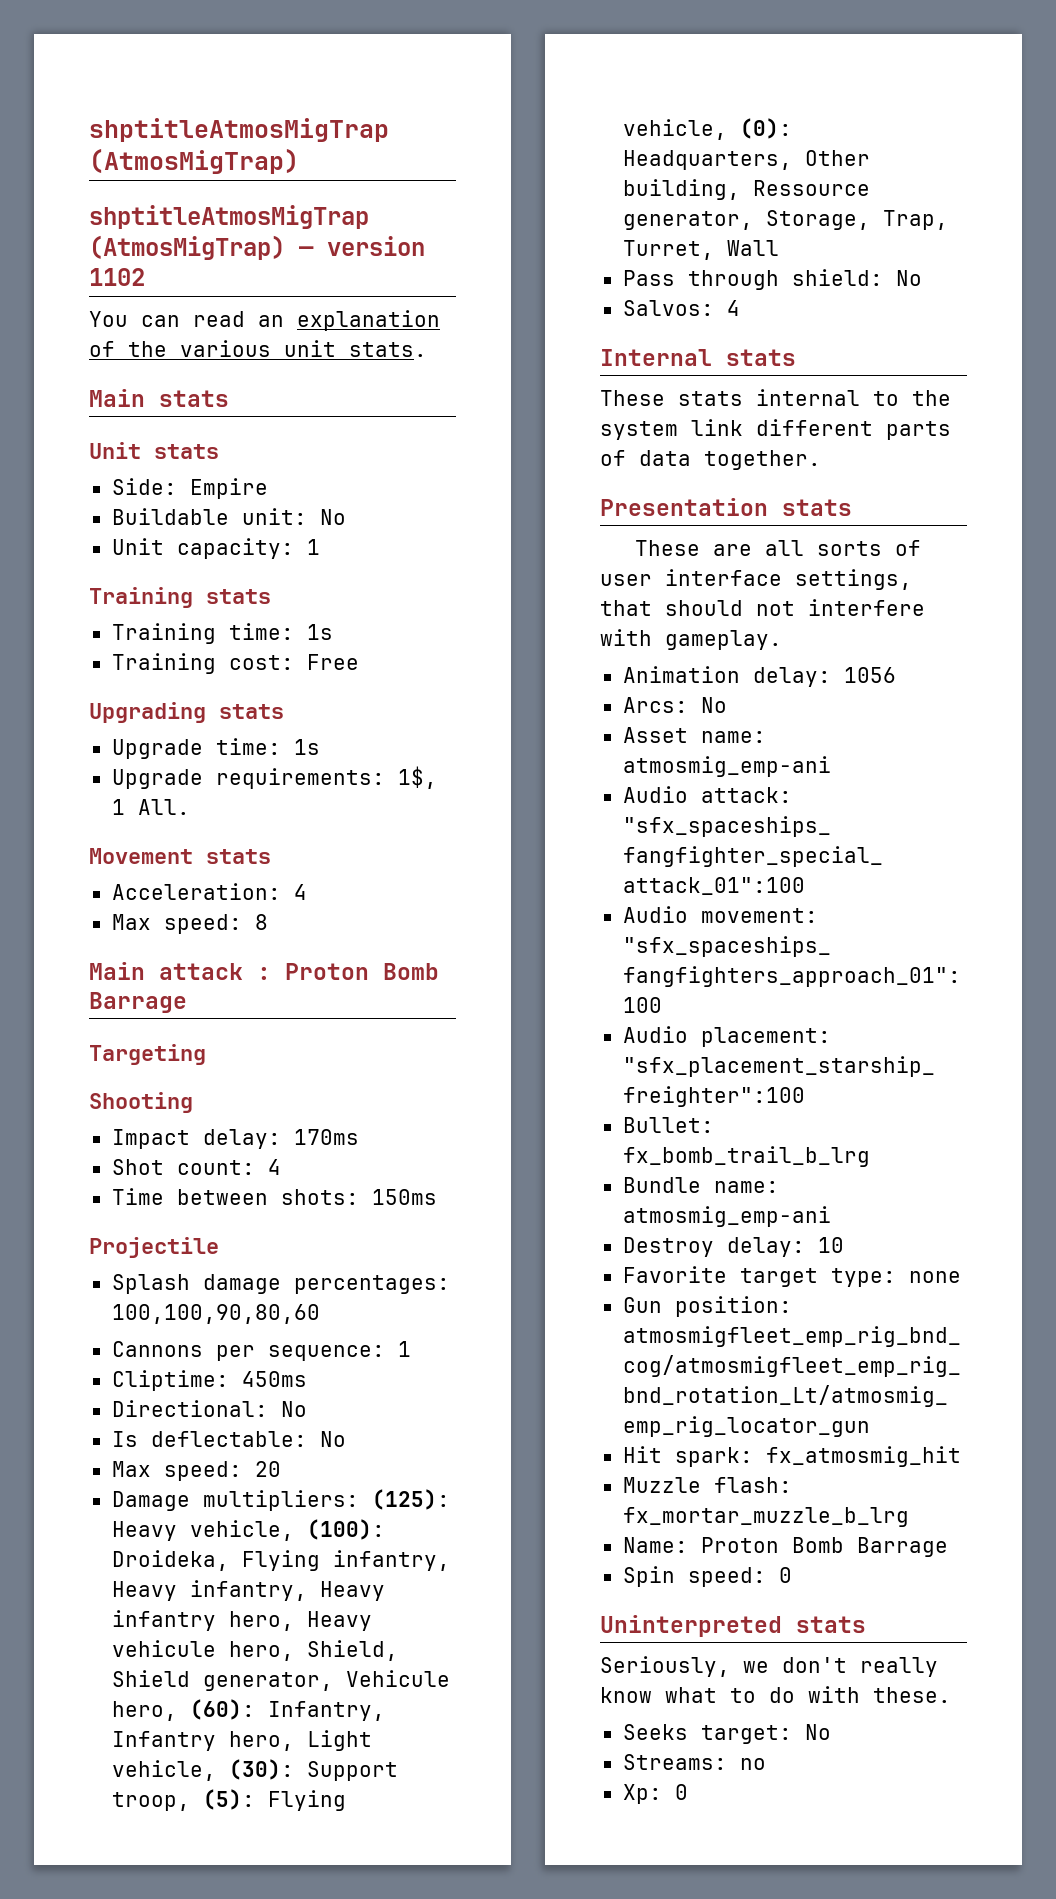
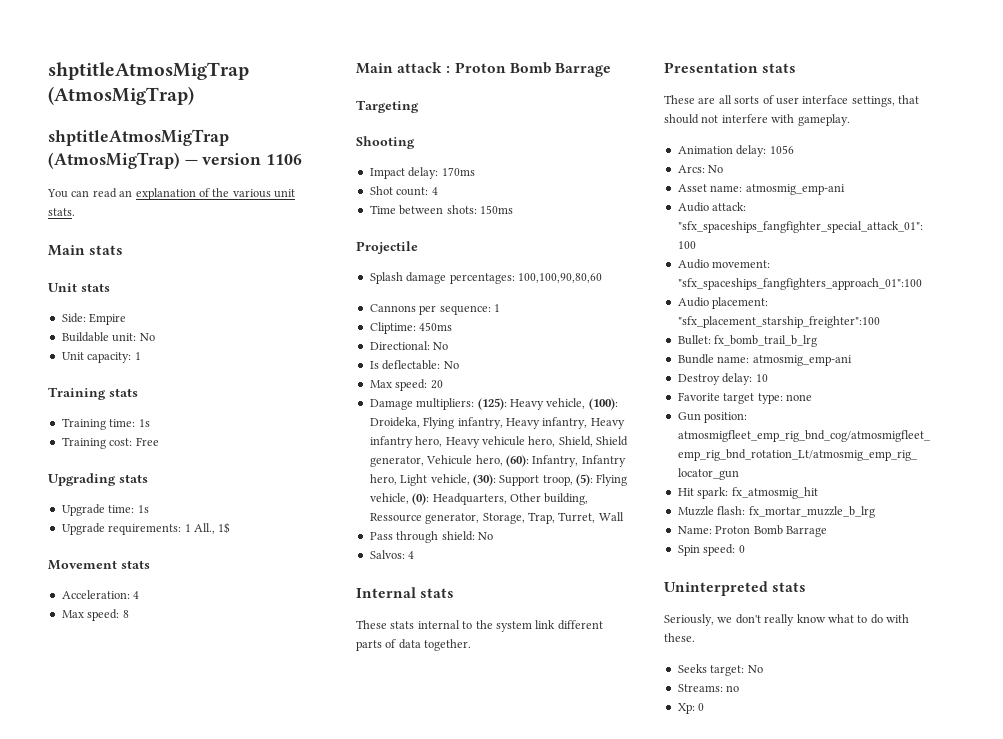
- shptitleAtmosMigTrap (AtmosMigTrap) — version 1102
+ shptitleAtmosMigTrap (AtmosMigTrap) — version 1106
- Upgrade requirements: 1$, 1 All.
+ Upgrade requirements: 1 All., 1$

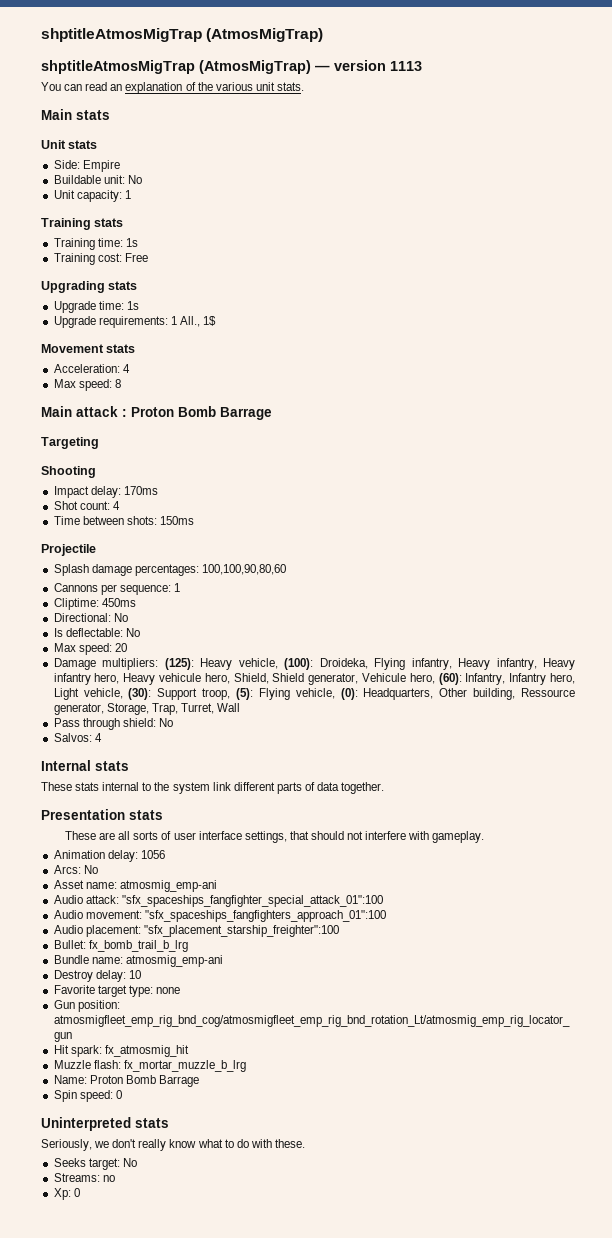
- shptitleAtmosMigTrap (AtmosMigTrap) — version 1106
+ shptitleAtmosMigTrap (AtmosMigTrap) — version 1113

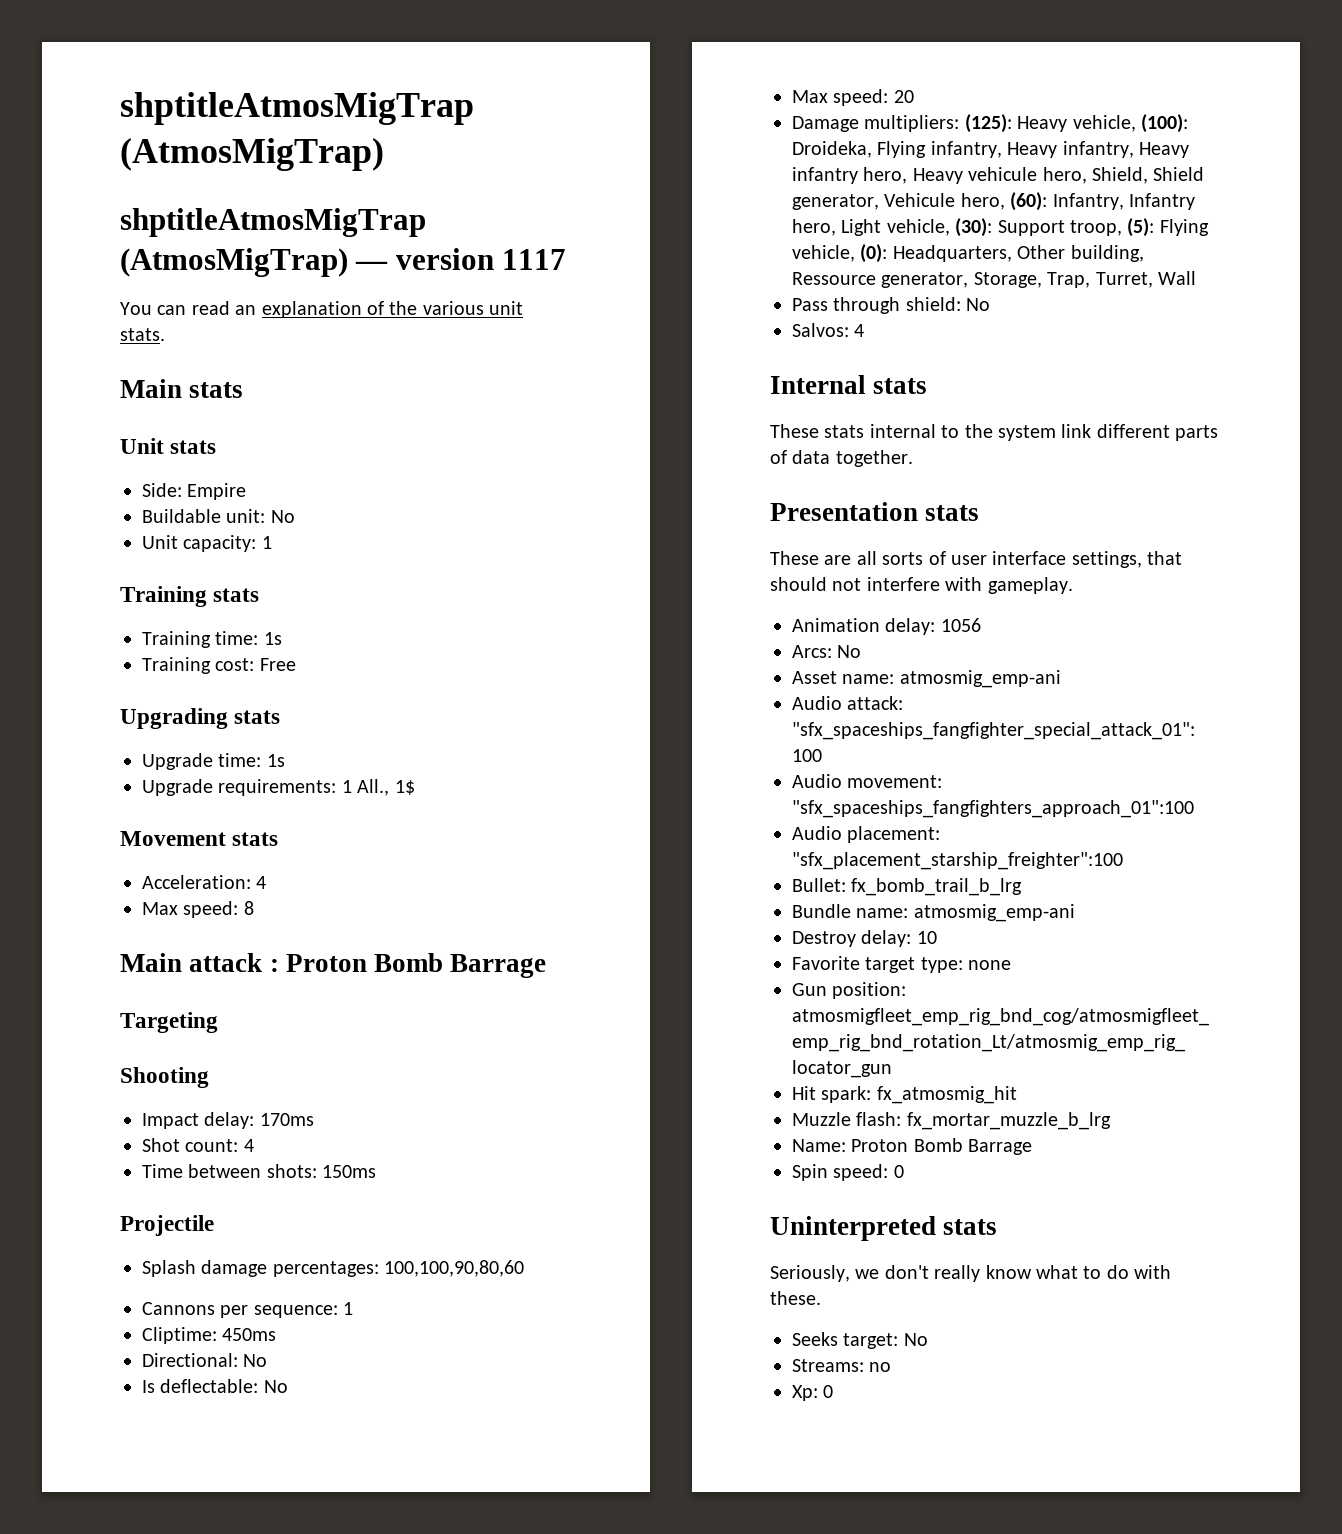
- shptitleAtmosMigTrap (AtmosMigTrap) — version 1113
+ shptitleAtmosMigTrap (AtmosMigTrap) — version 1117

